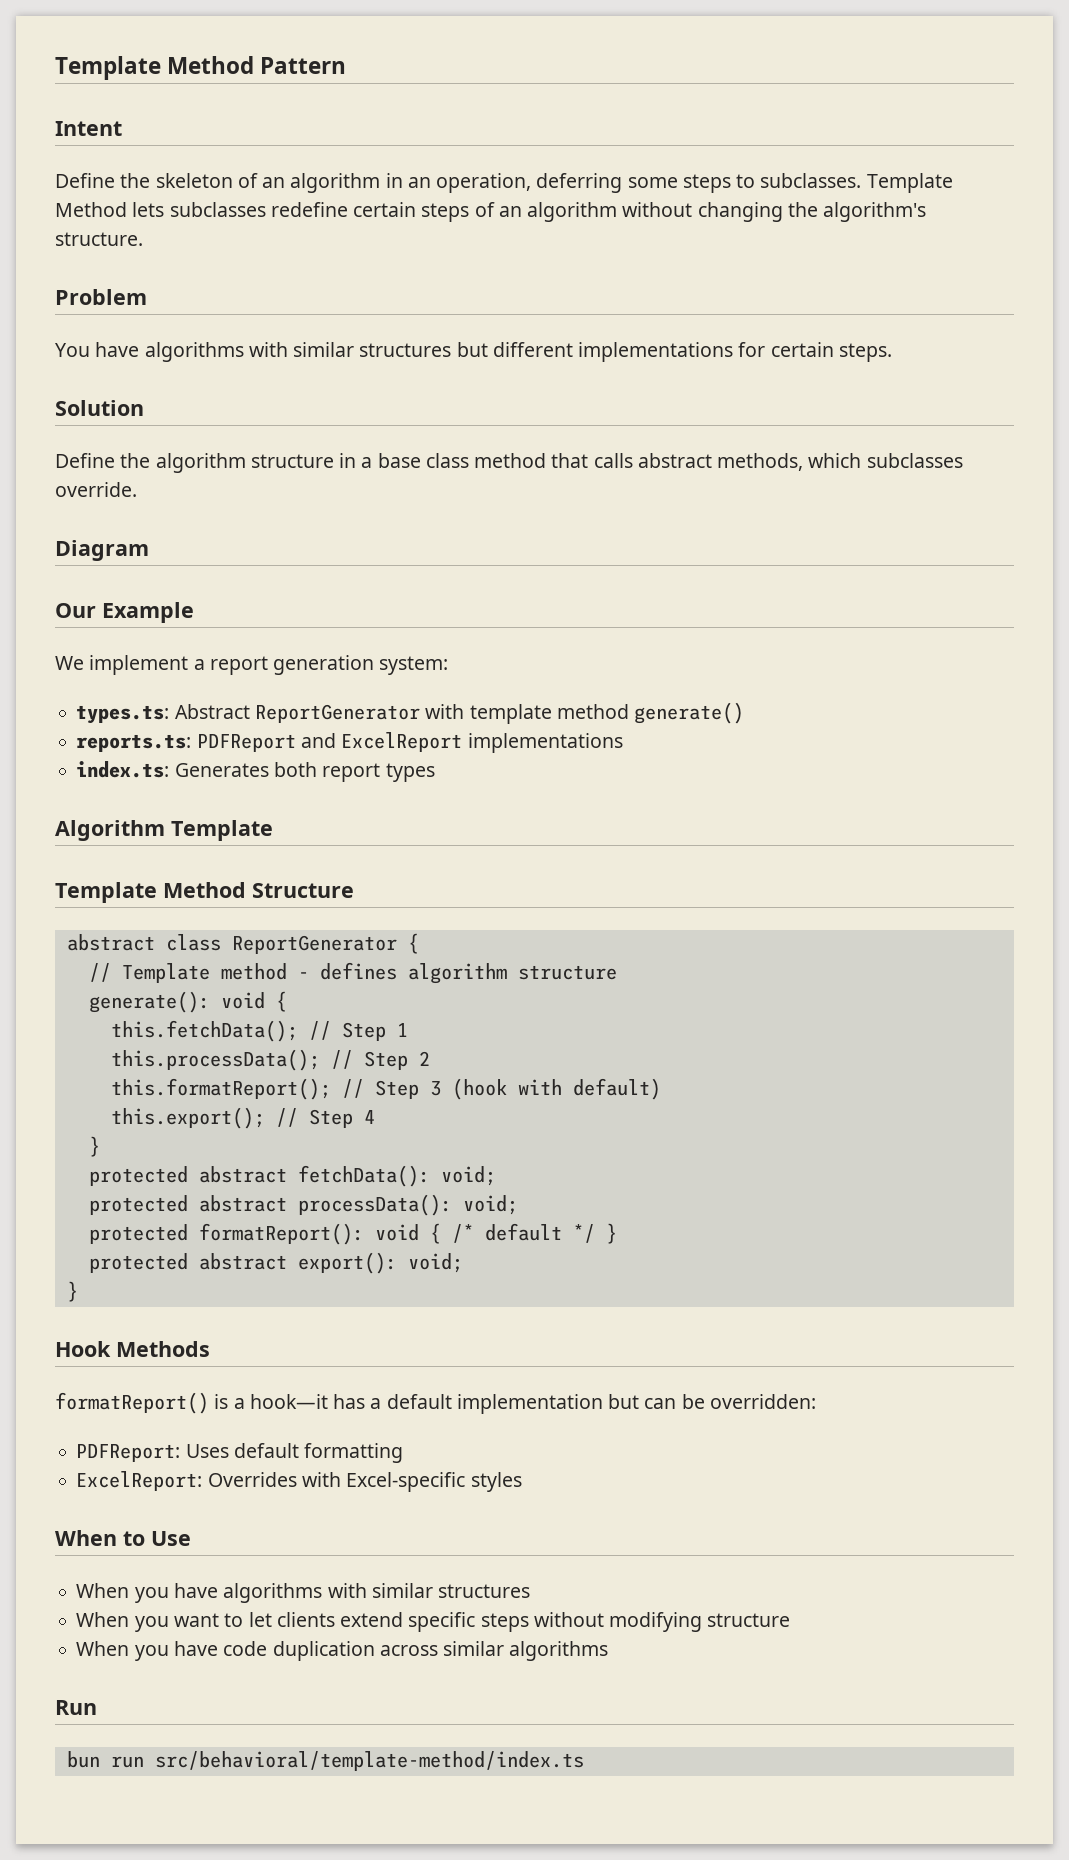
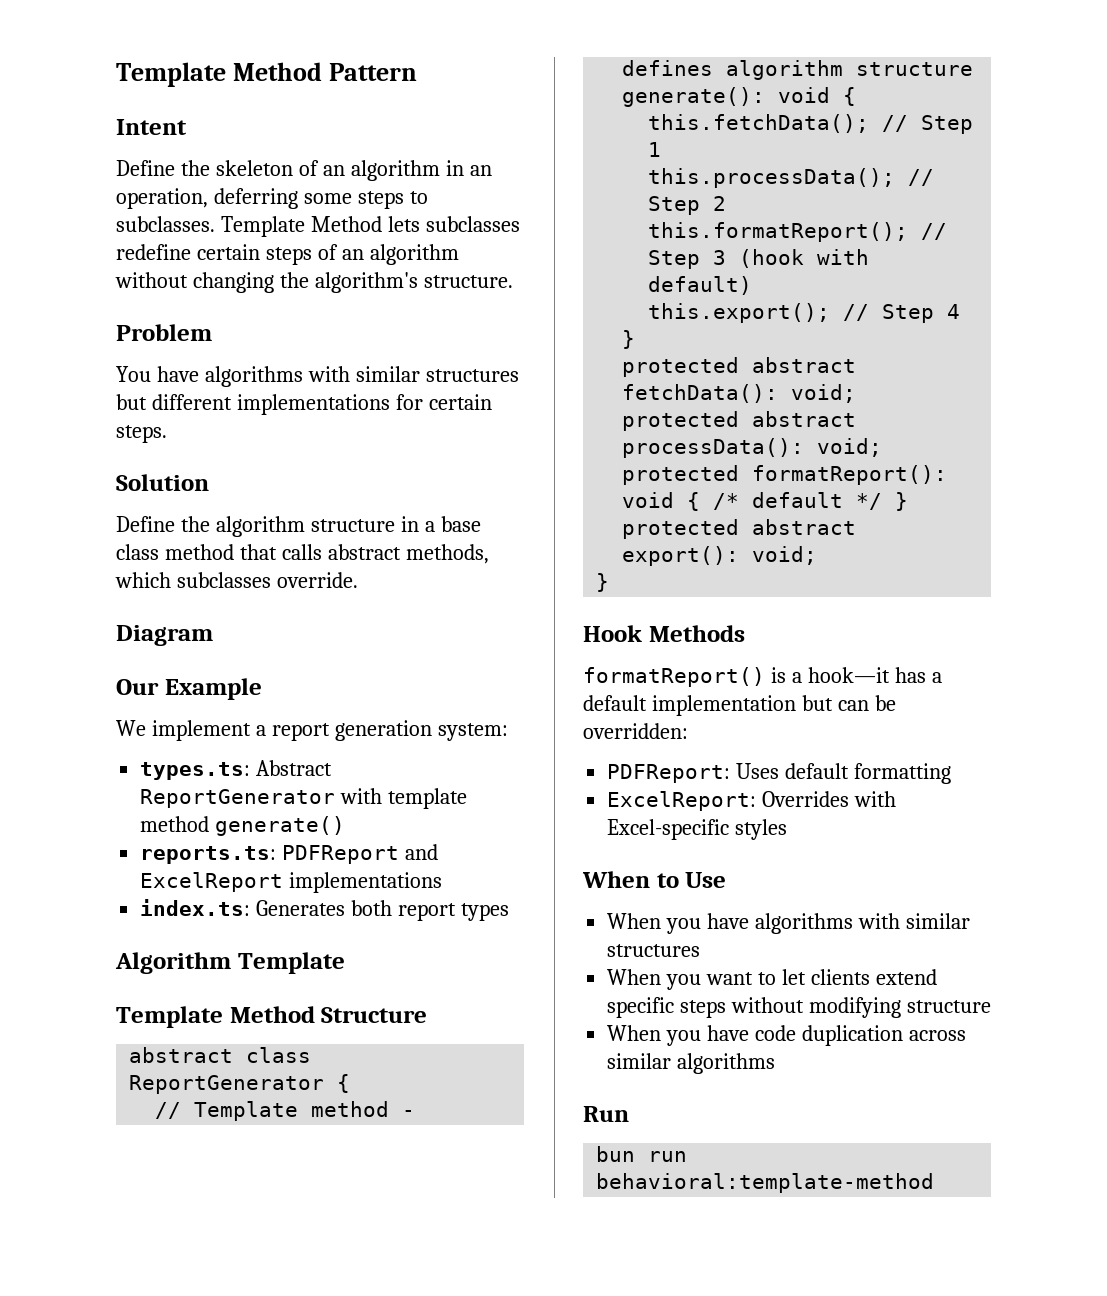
- bun run src/behavioral/template-method/index.ts
+ bun run behavioral:template-method

